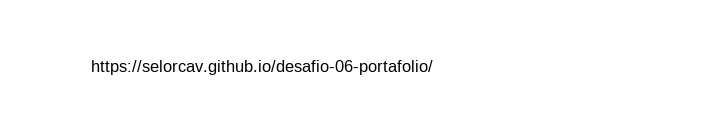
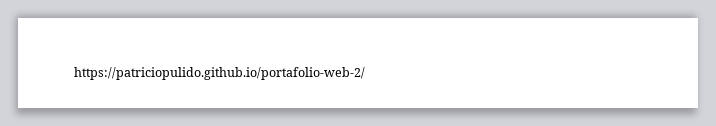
- https://selorcav.github.io/desafio-06-portafolio/
+ https://patriciopulido.github.io/portafolio-web-2/

